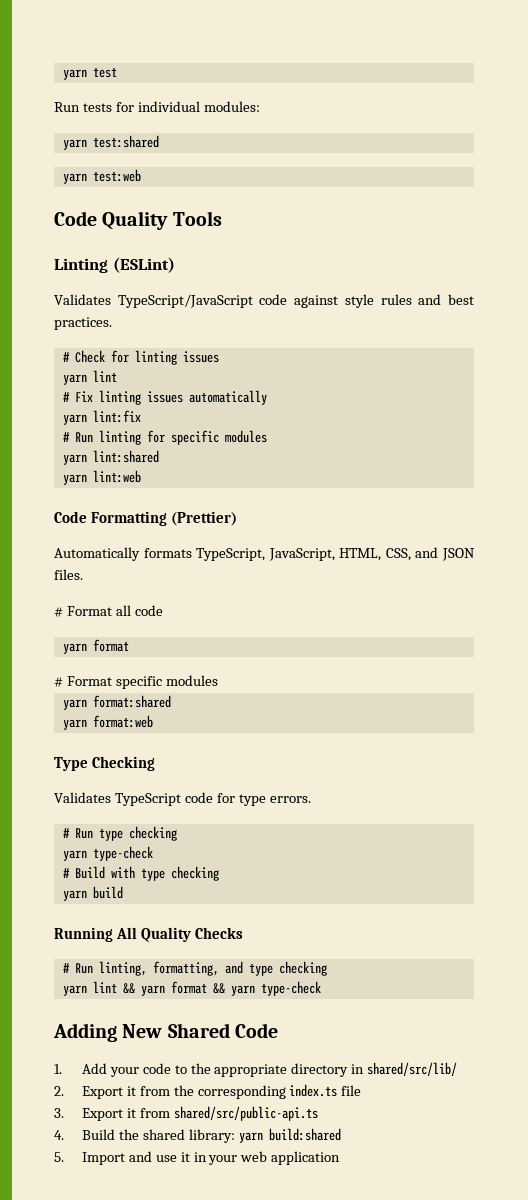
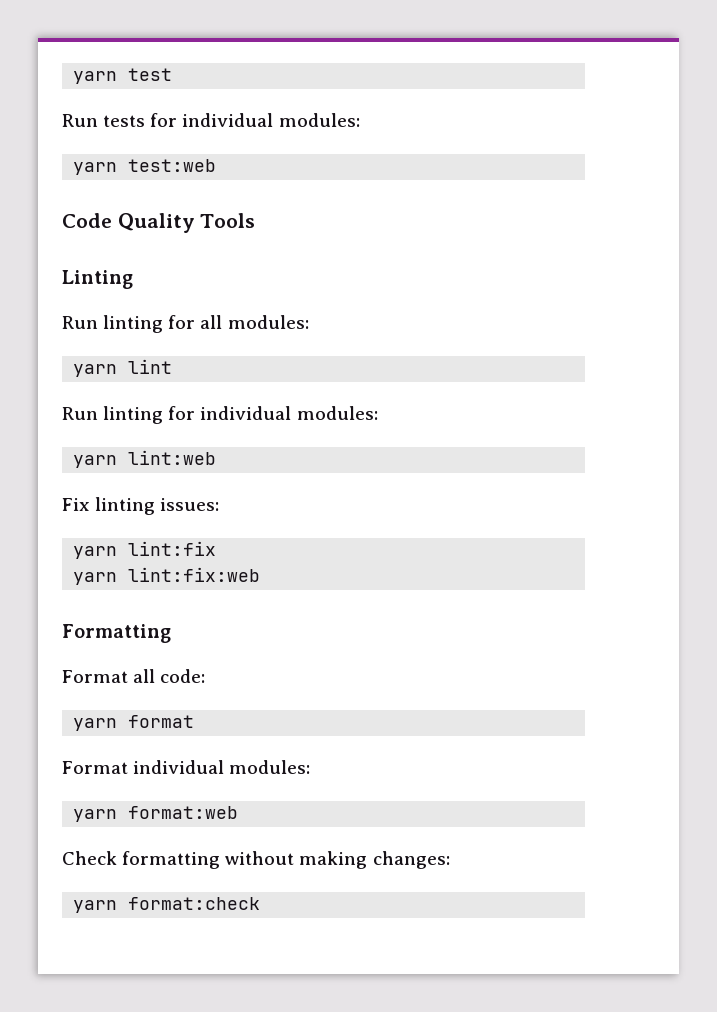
- yarn test:shared
- Linting (ESLint)
- Validates TypeScript/JavaScript code against style rules and best practices.
- # Check for linting issues
+ Linting
+ Run linting for all modules:
  yarn lint
- # Fix linting issues automatically
+ Run linting for individual modules:
+ yarn lint:web
+ Fix linting issues:
  yarn lint:fix
- # Run linting for specific modules
- yarn lint:shared
- yarn lint:web
- Code Formatting (Prettier)
- Automatically formats TypeScript, JavaScript, HTML, CSS, and JSON files.
- # Format all code
+ yarn lint:fix:web
+ Formatting
+ Format all code:
- # Format specific modules
- yarn format:shared
+ Format individual modules:
  yarn format:web
- Type Checking
- Validates TypeScript code for type errors.
- # Run type checking
- yarn type-check
- # Build with type checking
- yarn build
- Running All Quality Checks
- # Run linting, formatting, and type checking
- yarn lint && yarn format && yarn type-check
- Adding New Shared Code
- 1. Add your code to the appropriate directory in shared/src/lib/
- 2. Export it from the corresponding index.ts file
- 3. Export it from shared/src/public-api.ts
- 4. Build the shared library: yarn build:shared
- 5. Import and use it in your web application
+ Check formatting without making changes:
+ yarn format:check

